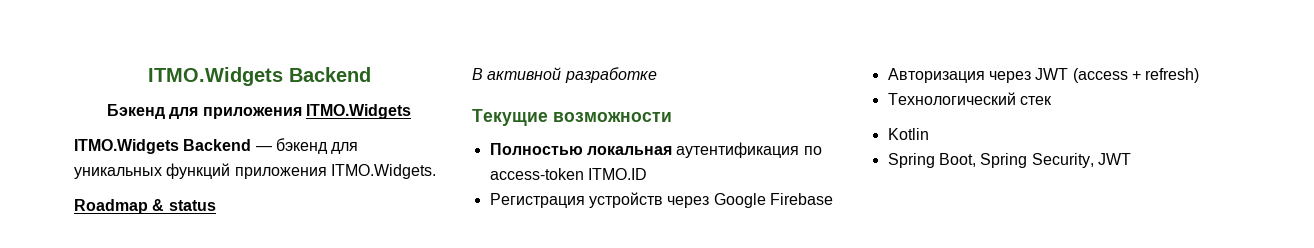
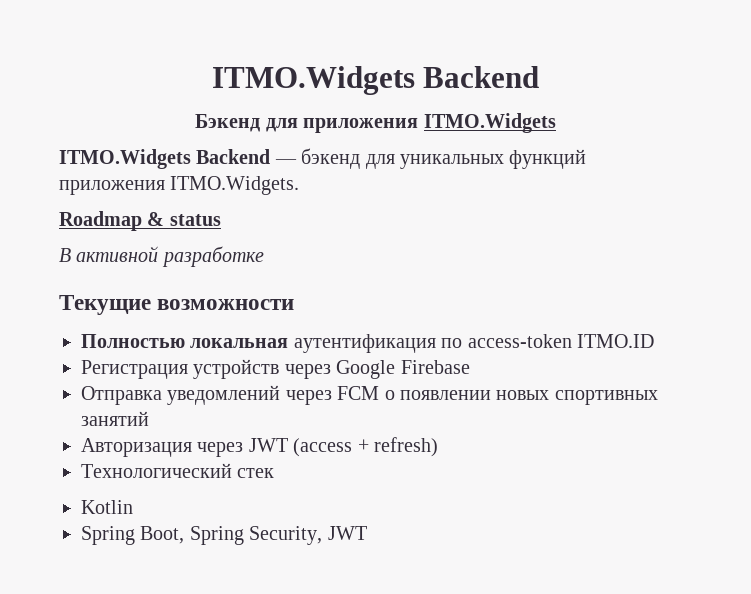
+ Отправка уведомлений через FCM о появлении новых спортивных занятий

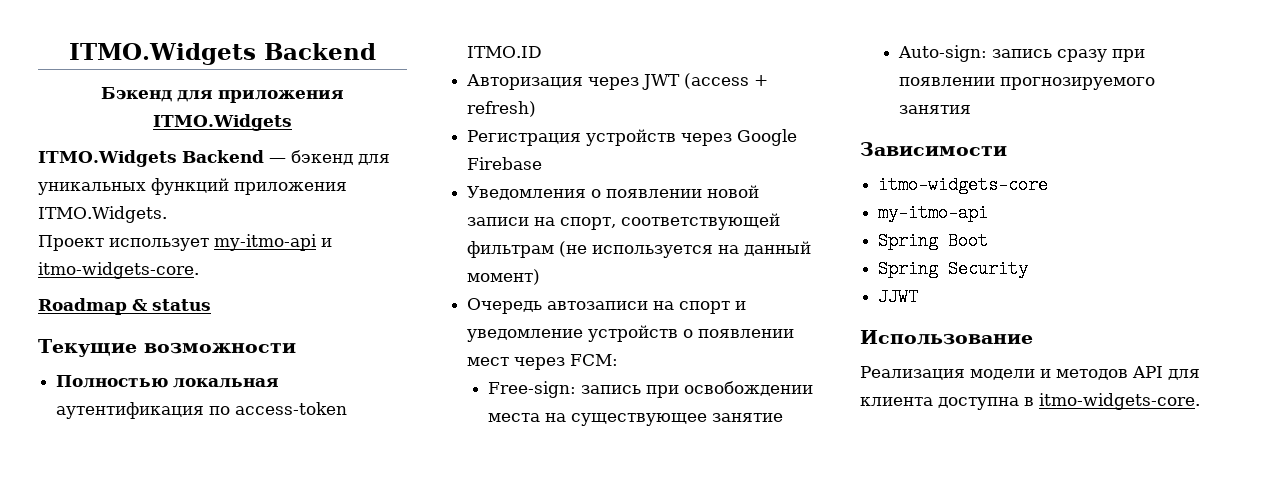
+ Проект использует my-itmo-api и itmo-widgets-core.
- В активной разработке
- Регистрация устройств через Google Firebase
- Отправка уведомлений через FCM о появлении новых спортивных занятий
- Технологический стек
- Kotlin
- Spring Boot, Spring Security, JWT
+ Регистрация устройств через Google Firebase
+ Уведомления о появлении новой записи на спорт, соответствующей фильтрам (не используется на данный момент)
+ Очередь автозаписи на спорт и уведомление устройств о появлении мест через FCM:
+ Free-sign: запись при освобождении места на существующее занятие
+ Auto-sign: запись сразу при появлении прогнозируемого занятия
+ Зависимости
+ itmo-widgets-core
+ my-itmo-api
+ Spring Boot
+ Spring Security
+ JJWT
+ Использование
+ Реализация модели и методов API для клиента доступна в itmo-widgets-core.

